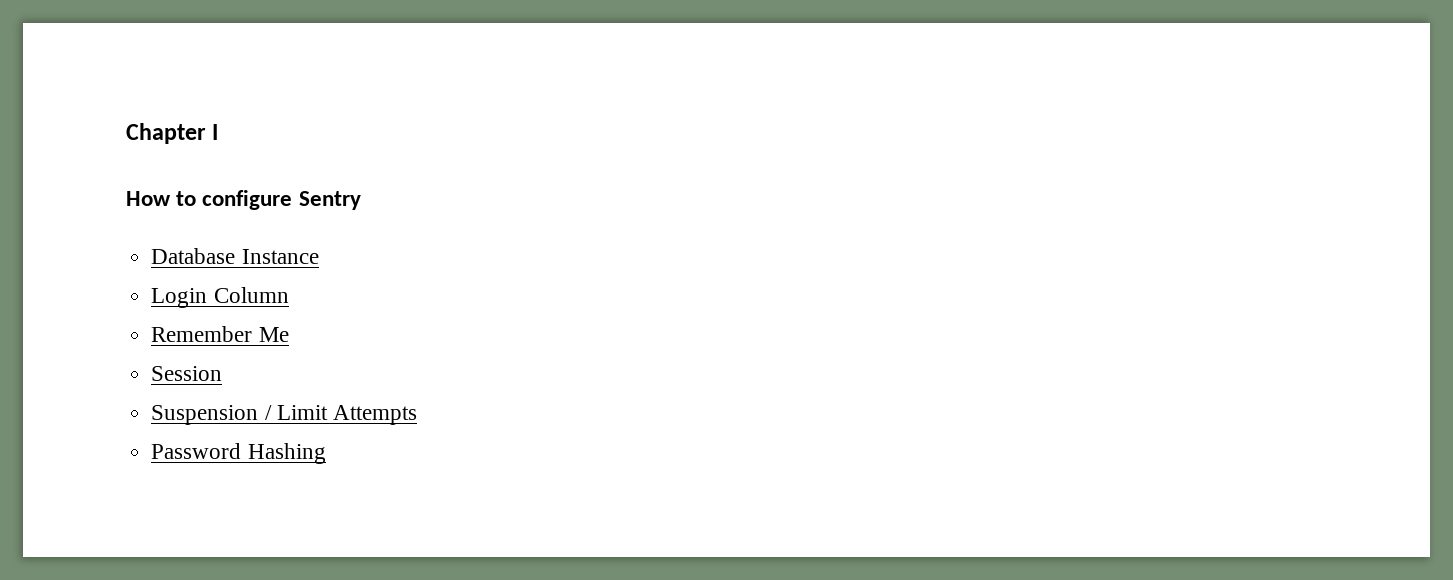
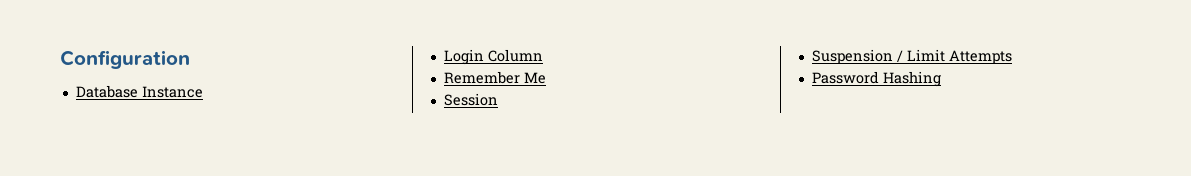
- Chapter I
- How to configure Sentry
+ Configuration

